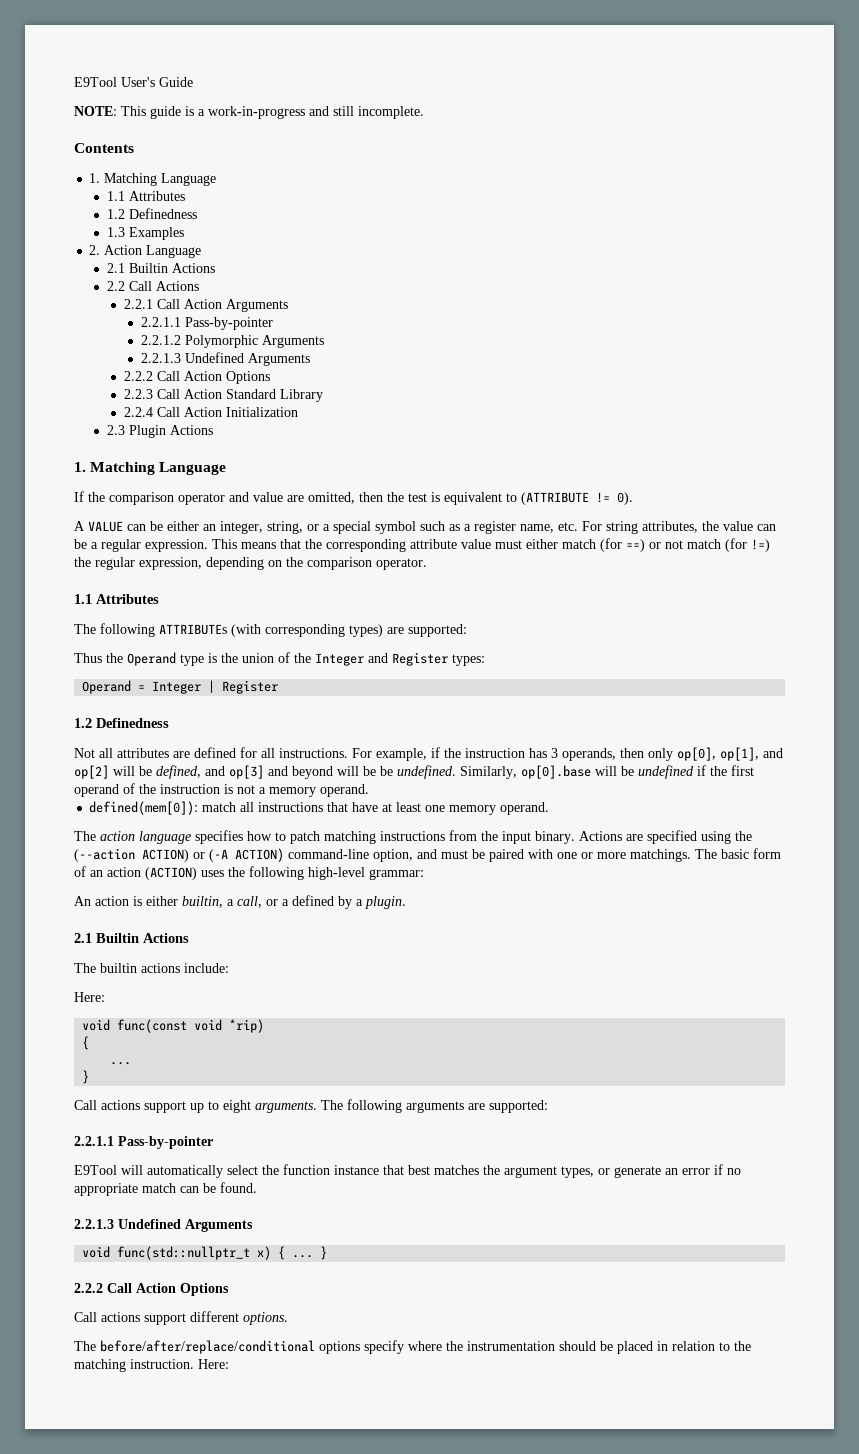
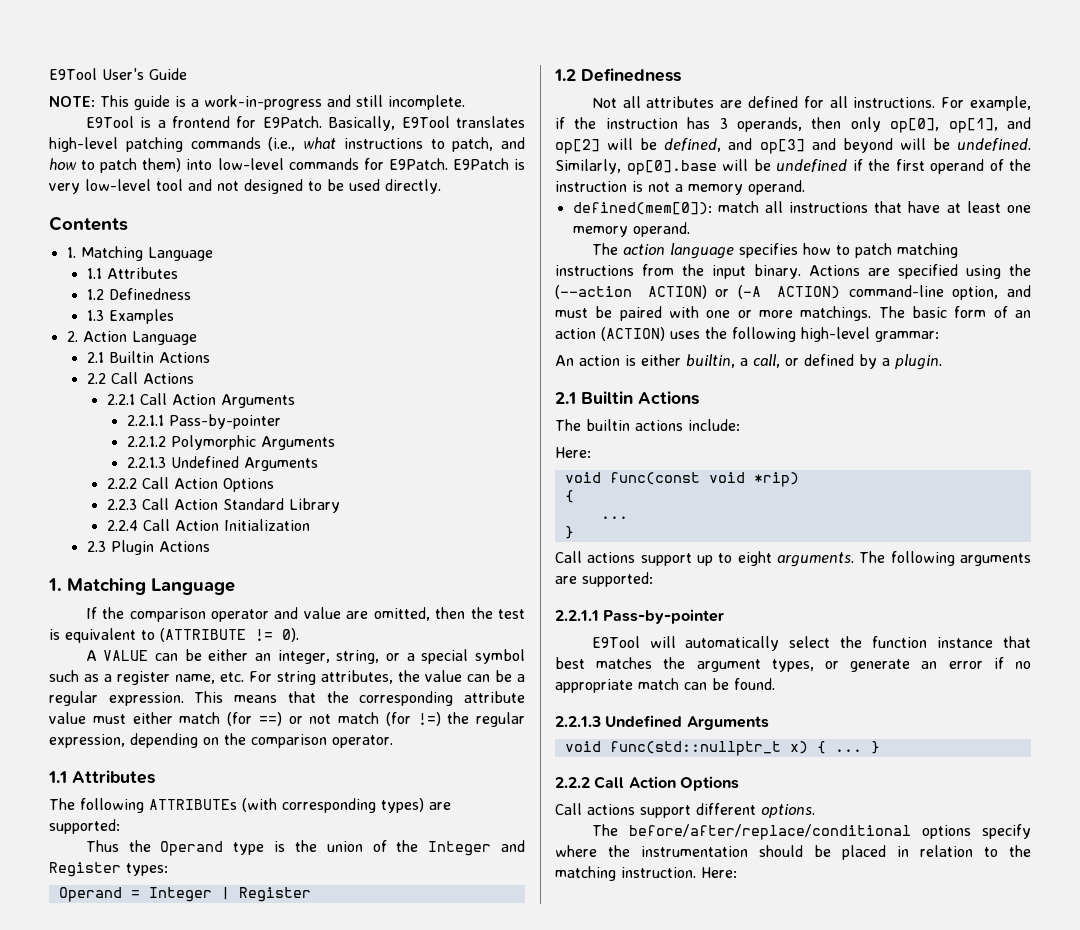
+ E9Tool is a frontend for E9Patch. Basically, E9Tool translates high-level patching commands (i.e., what instructions to patch, and how to patch them) into low-level commands for E9Patch. E9Patch is very low-level tool and not designed to be used directly.
- For example, if the instruction has 3 operands, then only op[0], op[1], and op[2] will be defined, and op[3] and beyond will be be undefined.
+ For example, if the instruction has 3 operands, then only op[0], op[1], and op[2] will be defined, and op[3] and beyond will be undefined.
- An action is either builtin, a call, or a defined by a plugin.
+ An action is either builtin, a call, or defined by a plugin.

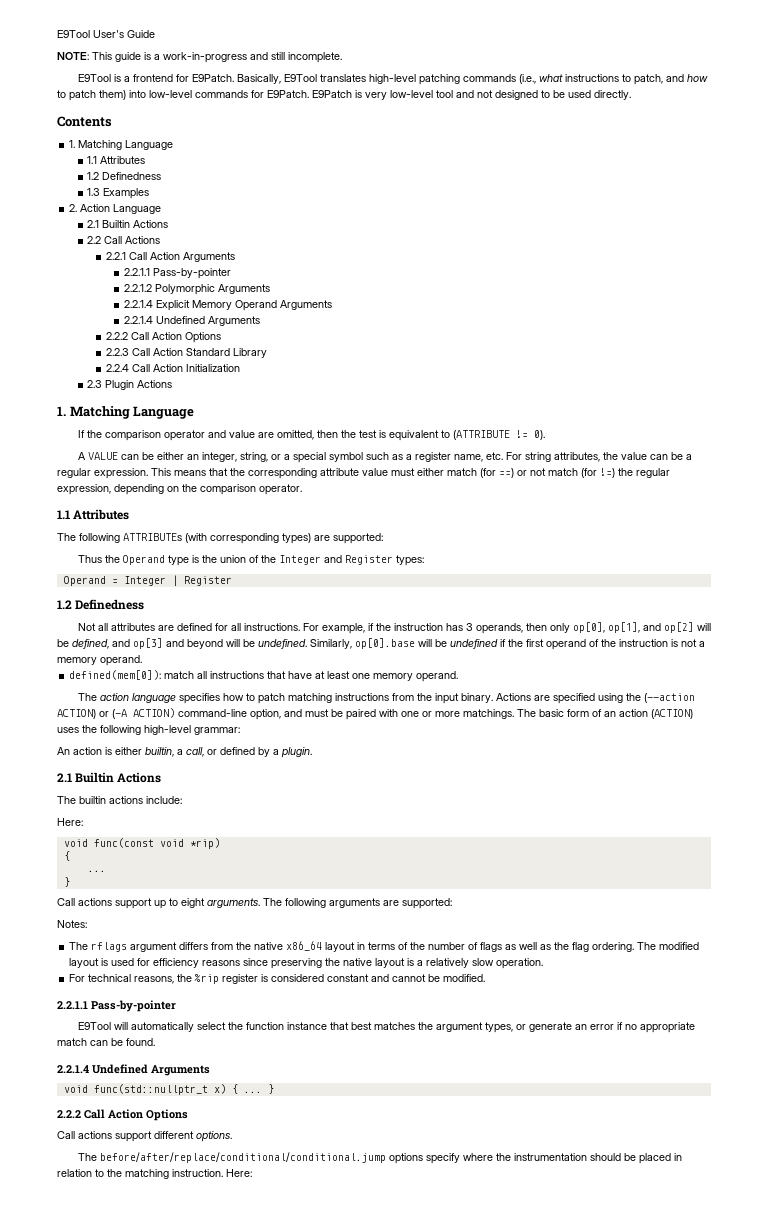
  2.2.1.2 Polymorphic Arguments
- 2.2.1.3 Undefined Arguments
+ 2.2.1.4 Explicit Memory Operand Arguments
+ 2.2.1.4 Undefined Arguments
+ Notes:
+ The rflags argument differs from the native x86_64 layout in terms of the number of flags as well as the flag ordering. The modified layout is used for efficiency reasons since preserving the native layout is a relatively slow operation.
+ For technical reasons, the %rip register is considered constant and cannot be modified.
  E9Tool will automatically select the function instance that best matches the argument types, or generate an error if no appropriate match can be found.
- 2.2.1.3 Undefined Arguments
+ 2.2.1.4 Undefined Arguments
- The before/after/replace/conditional options specify where the instrumentation should be placed in relation to the matching instruction.
+ The before/after/replace/conditional/conditional.jump options specify where the instrumentation should be placed in relation to the matching instruction.

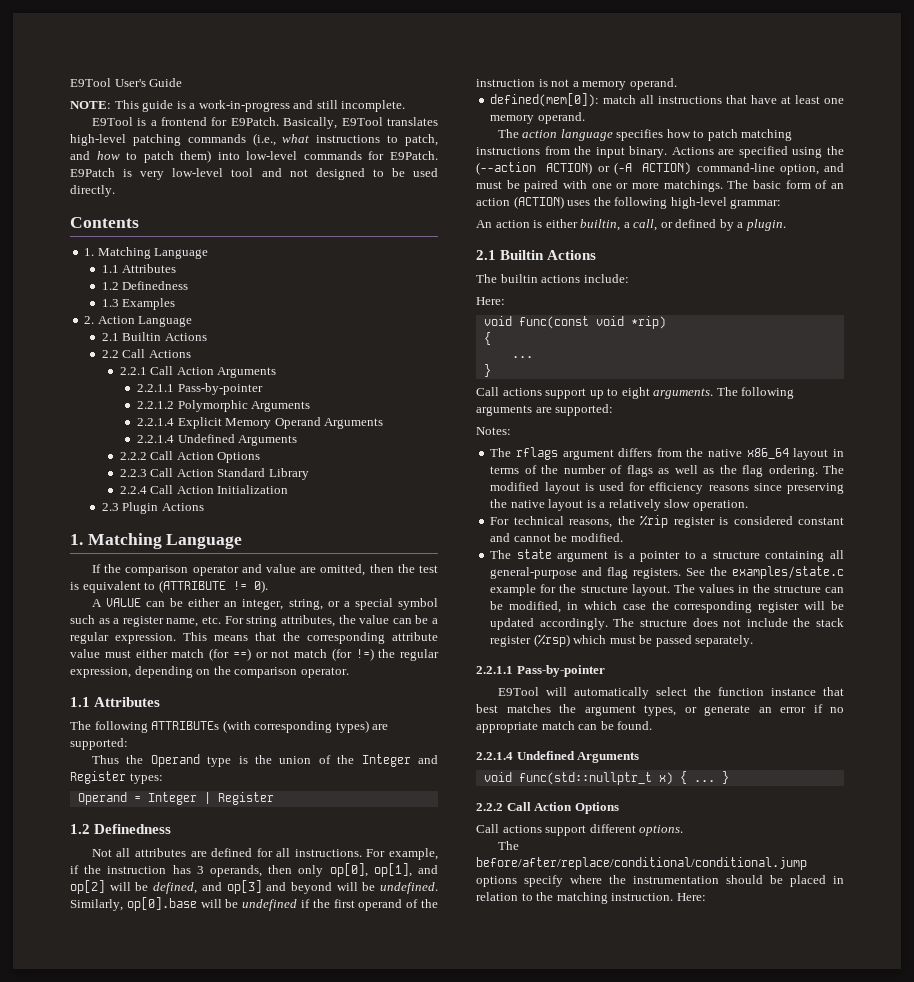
+ The state argument is a pointer to a structure containing all general-purpose and flag registers. See the examples/state.c example for the structure layout. The values in the structure can be modified, in which case the corresponding register will be updated accordingly. The structure does not include the stack register (%rsp) which must be passed separately.

